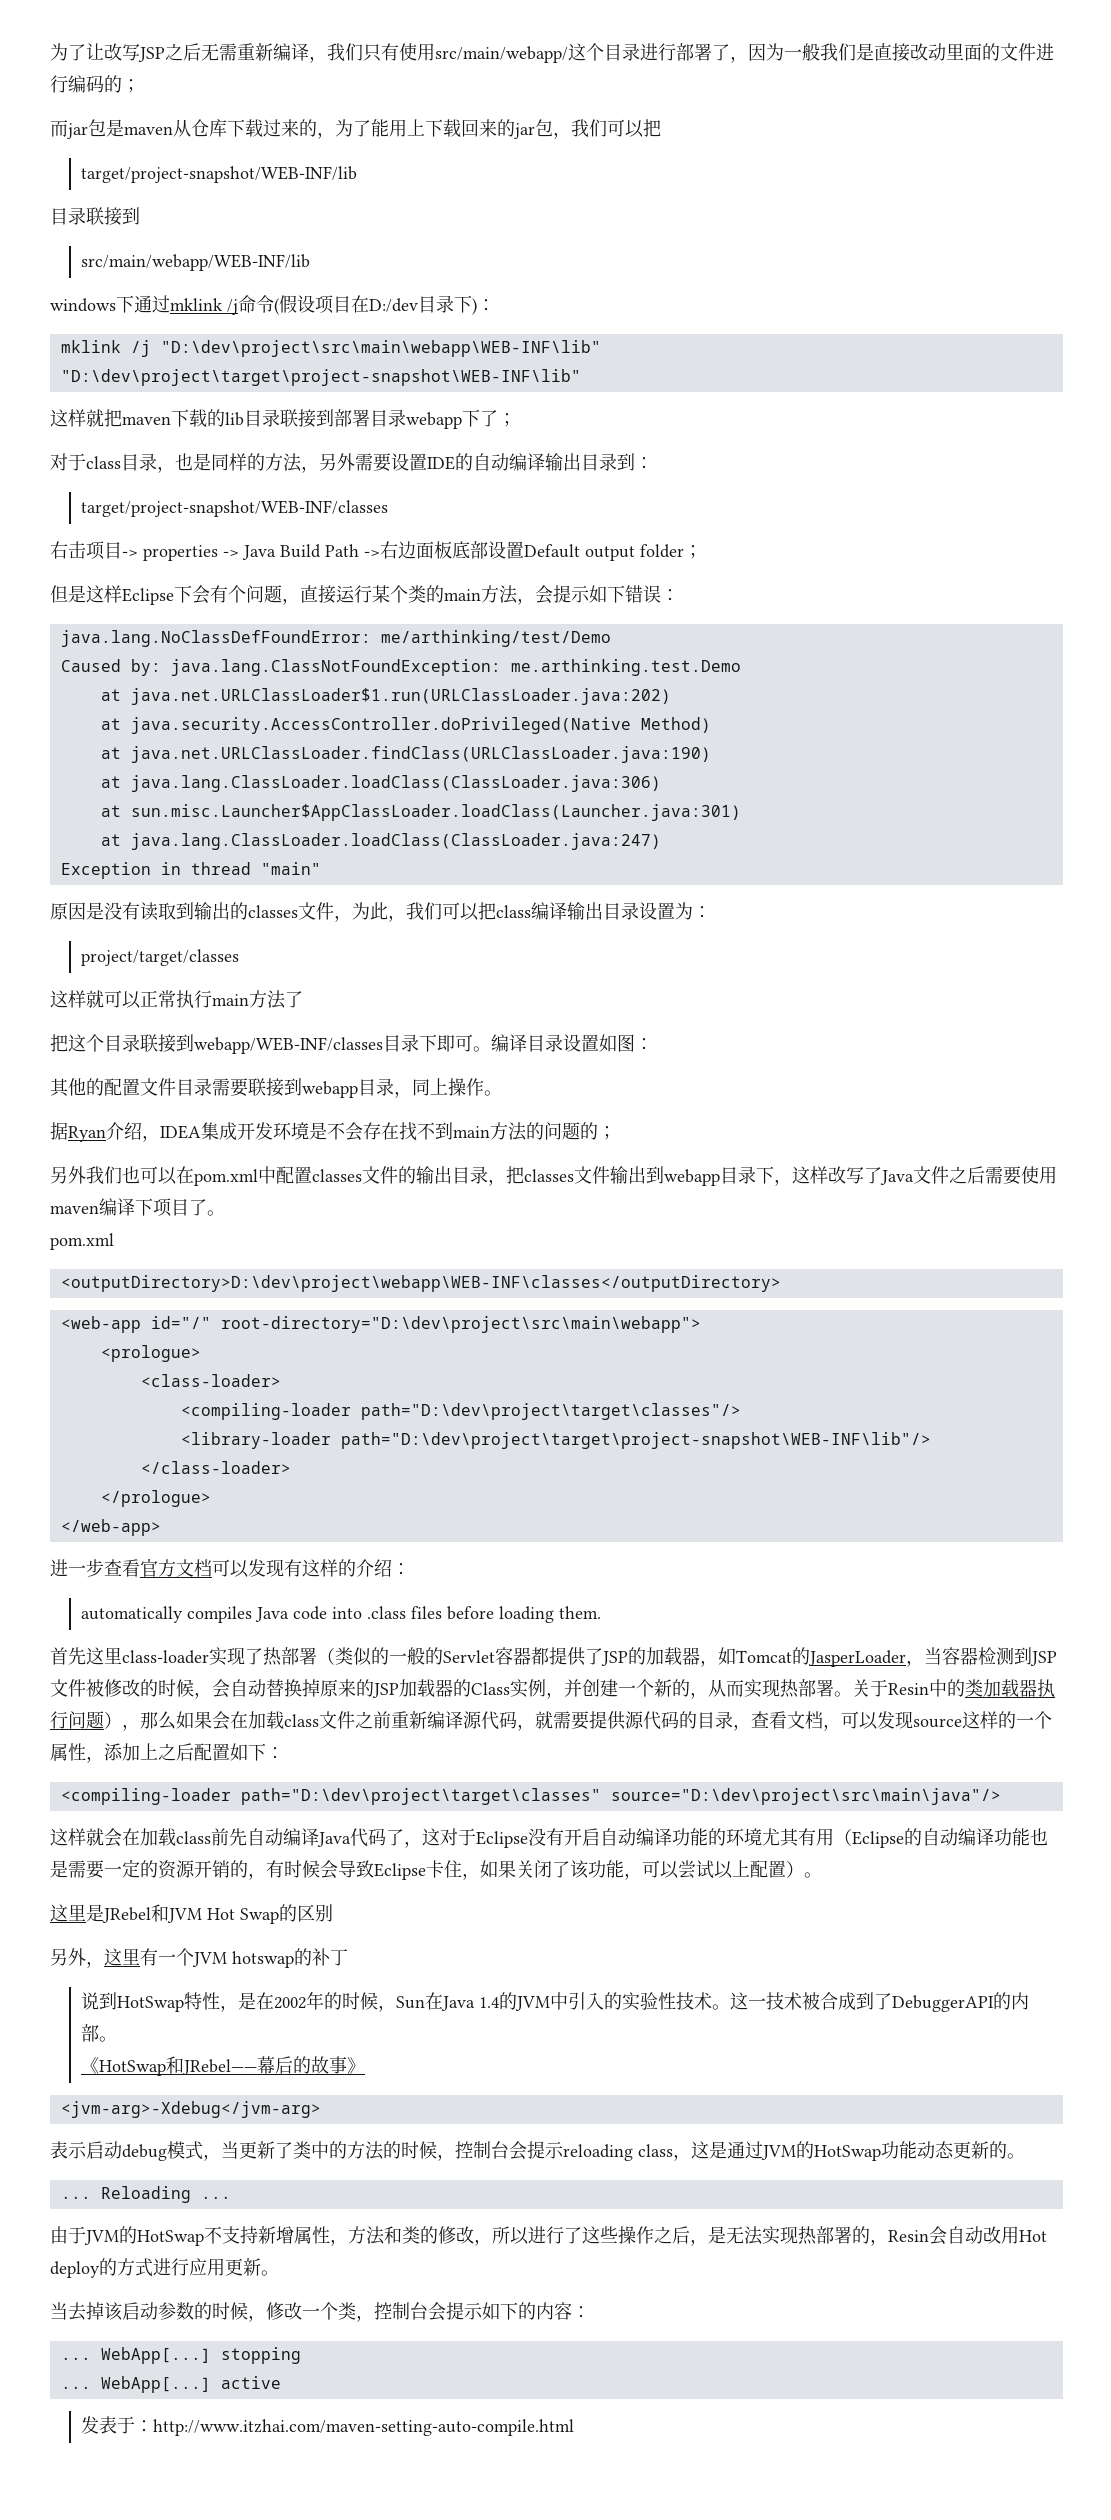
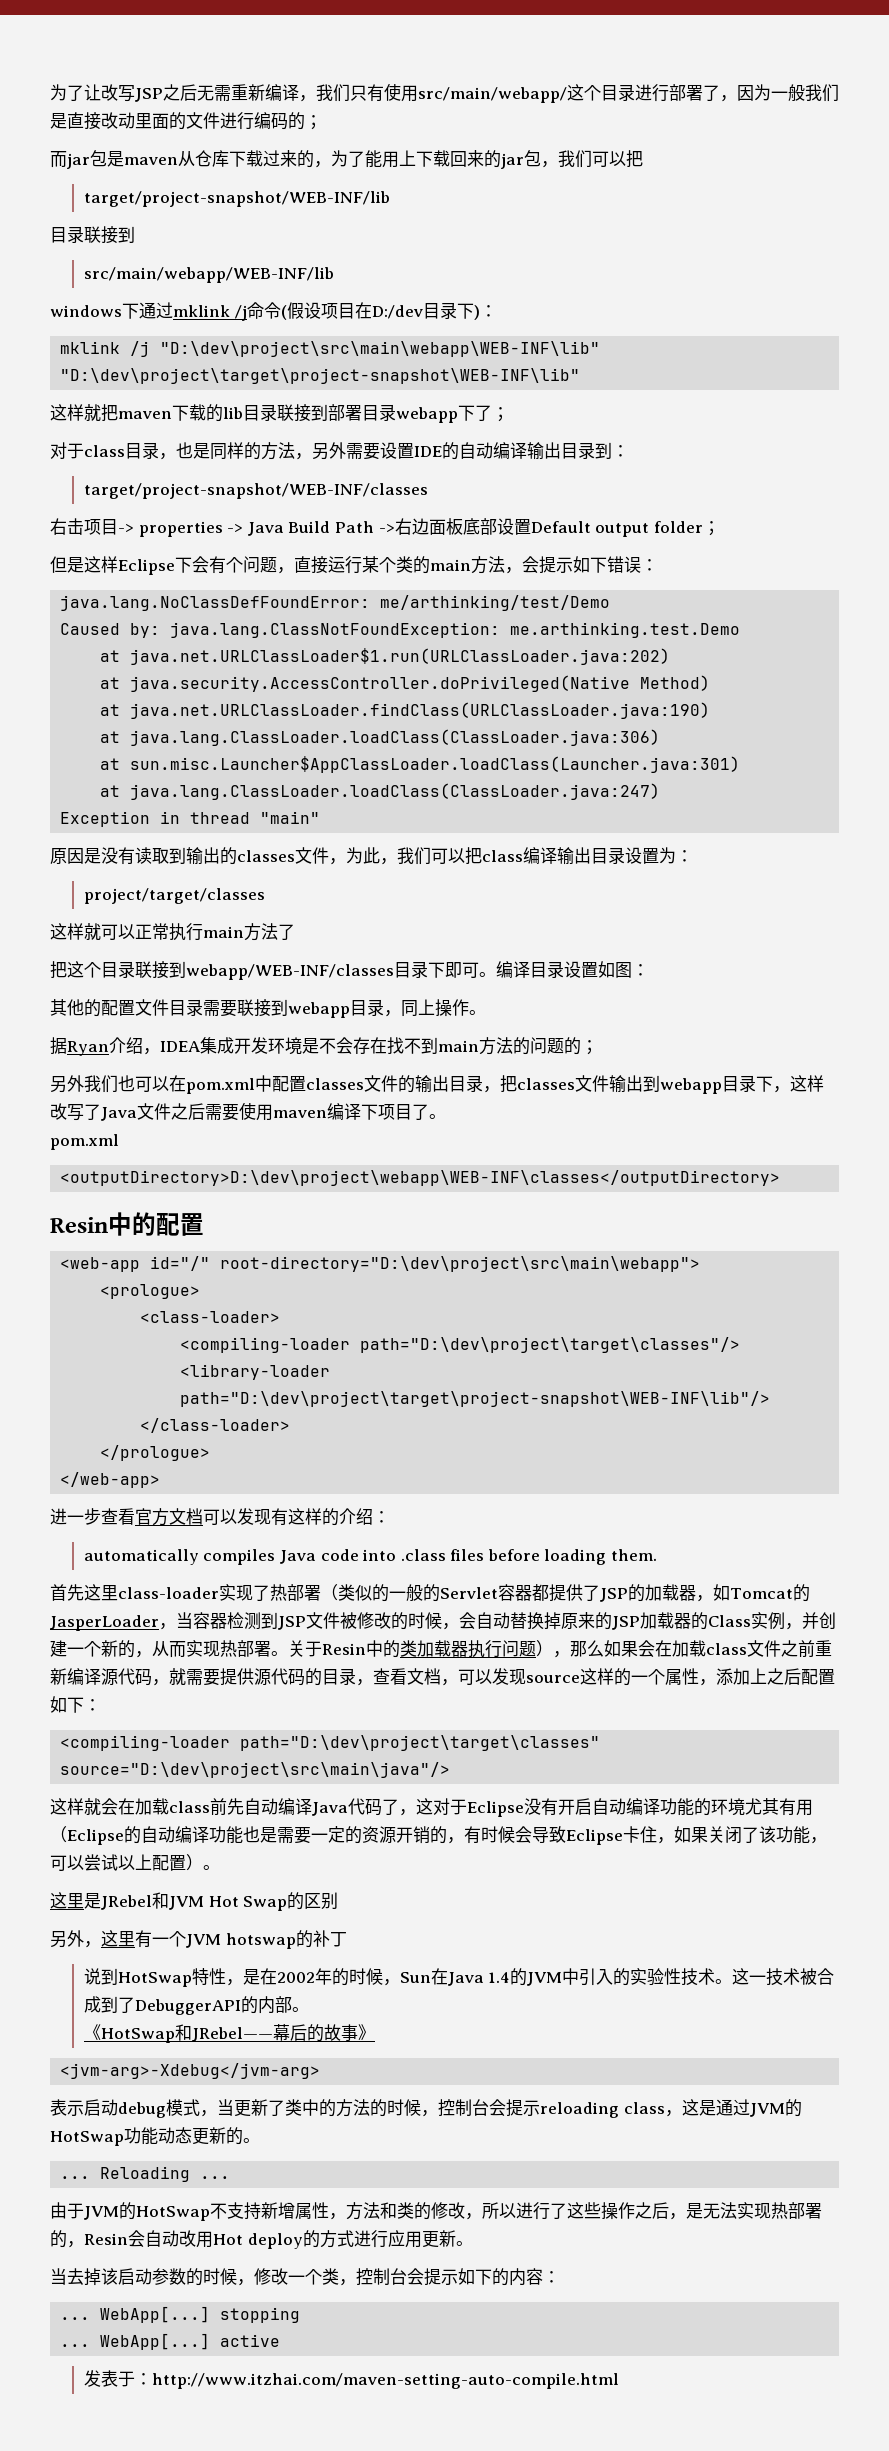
+ Resin中的配置

